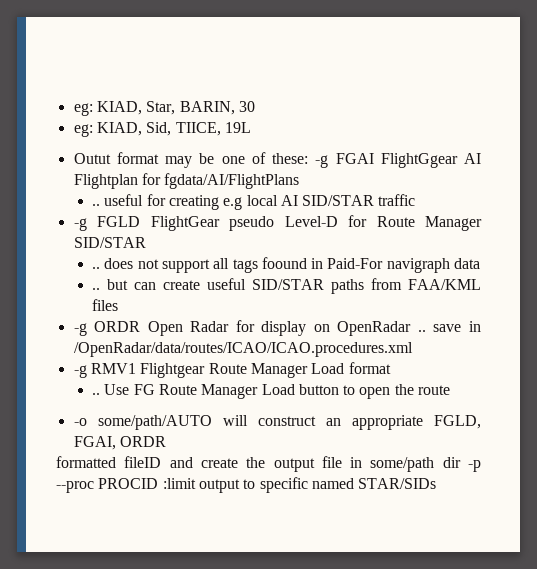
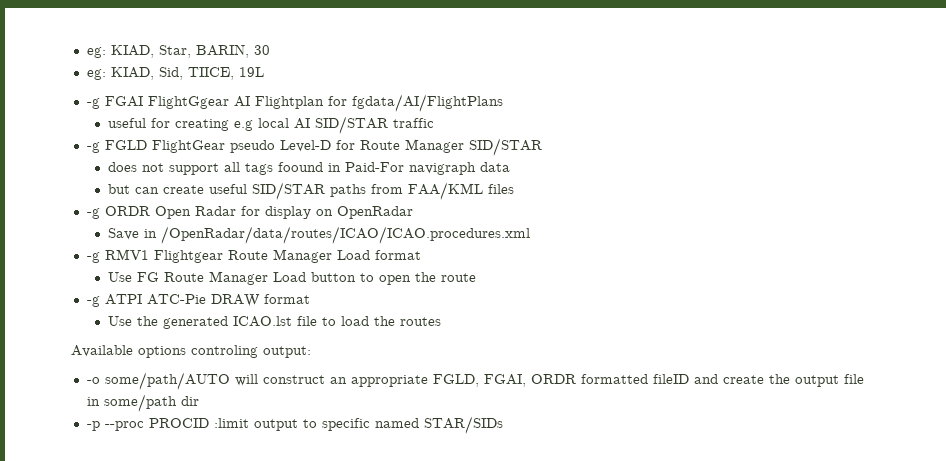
- Outut format may be one of these: -g FGAI FlightGgear AI Flightplan for fgdata/AI/FlightPlans
+ -g FGAI FlightGgear AI Flightplan for fgdata/AI/FlightPlans
- .. useful for creating e.g local AI SID/STAR traffic
+ useful for creating e.g local AI SID/STAR traffic
- .. does not support all tags foound in Paid-For navigraph data
+ does not support all tags foound in Paid-For navigraph data
- .. but can create useful SID/STAR paths from FAA/KML files
+ but can create useful SID/STAR paths from FAA/KML files
- -g ORDR Open Radar for display on OpenRadar .. save in /OpenRadar/data/routes/ICAO/ICAO.procedures.xml
+ -g ORDR Open Radar for display on OpenRadar
+ Save in /OpenRadar/data/routes/ICAO/ICAO.procedures.xml
  -g RMV1 Flightgear Route Manager Load format
- .. Use FG Route Manager Load button to open the route
+ Use FG Route Manager Load button to open the route
+ -g ATPI ATC-Pie DRAW format
+ Use the generated ICAO.lst file to load the routes
+ Available options controling output:
- -o some/path/AUTO will construct an appropriate FGLD, FGAI, ORDR
- formatted fileID and create the output file in some/path dir -p --proc PROCID :limit output to specific named STAR/SIDs
+ -o some/path/AUTO will construct an appropriate FGLD, FGAI, ORDR formatted fileID and create the output file in some/path dir
+ -p --proc PROCID :limit output to specific named STAR/SIDs

